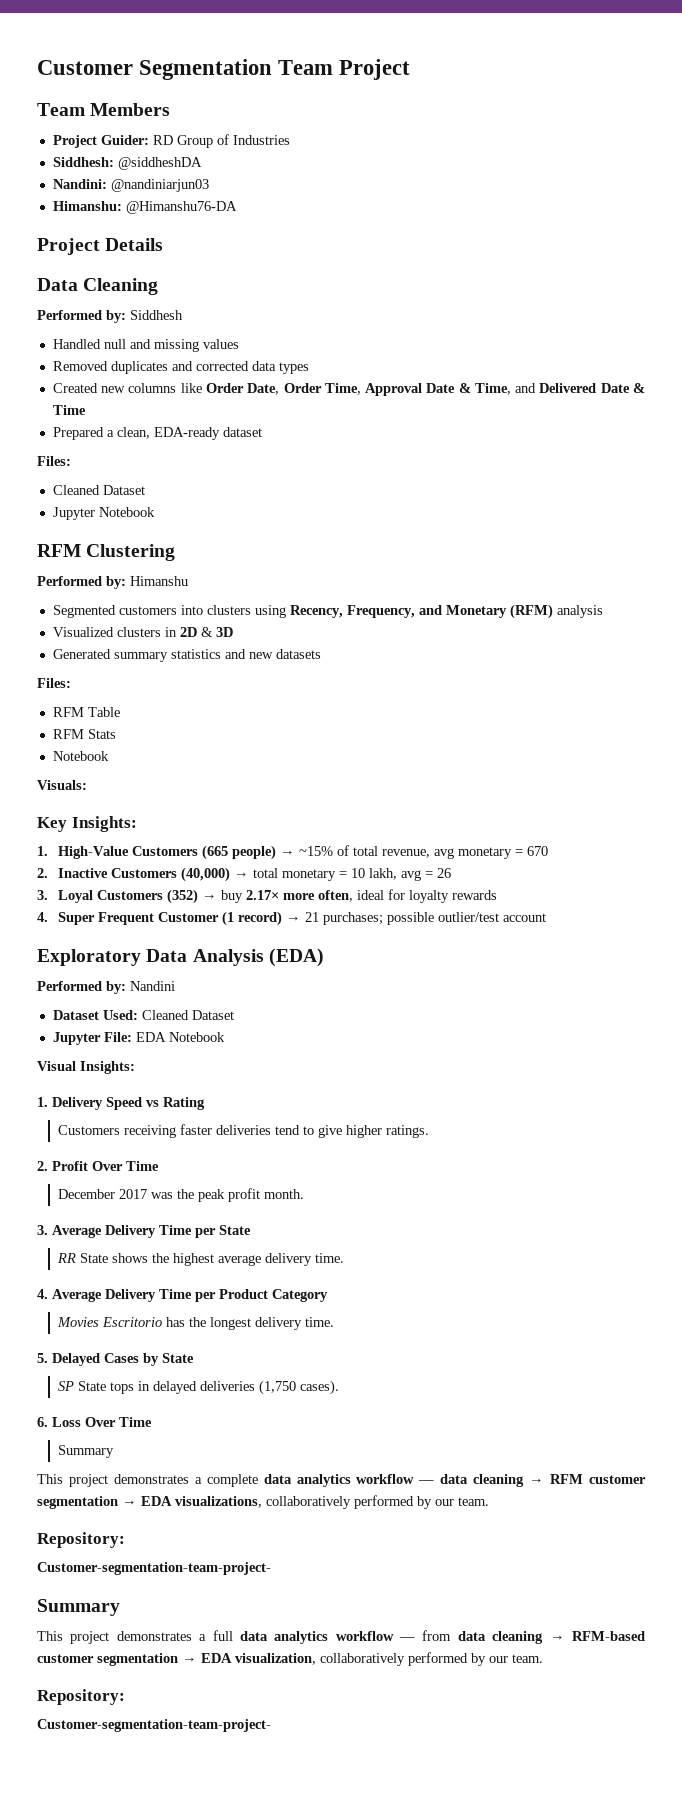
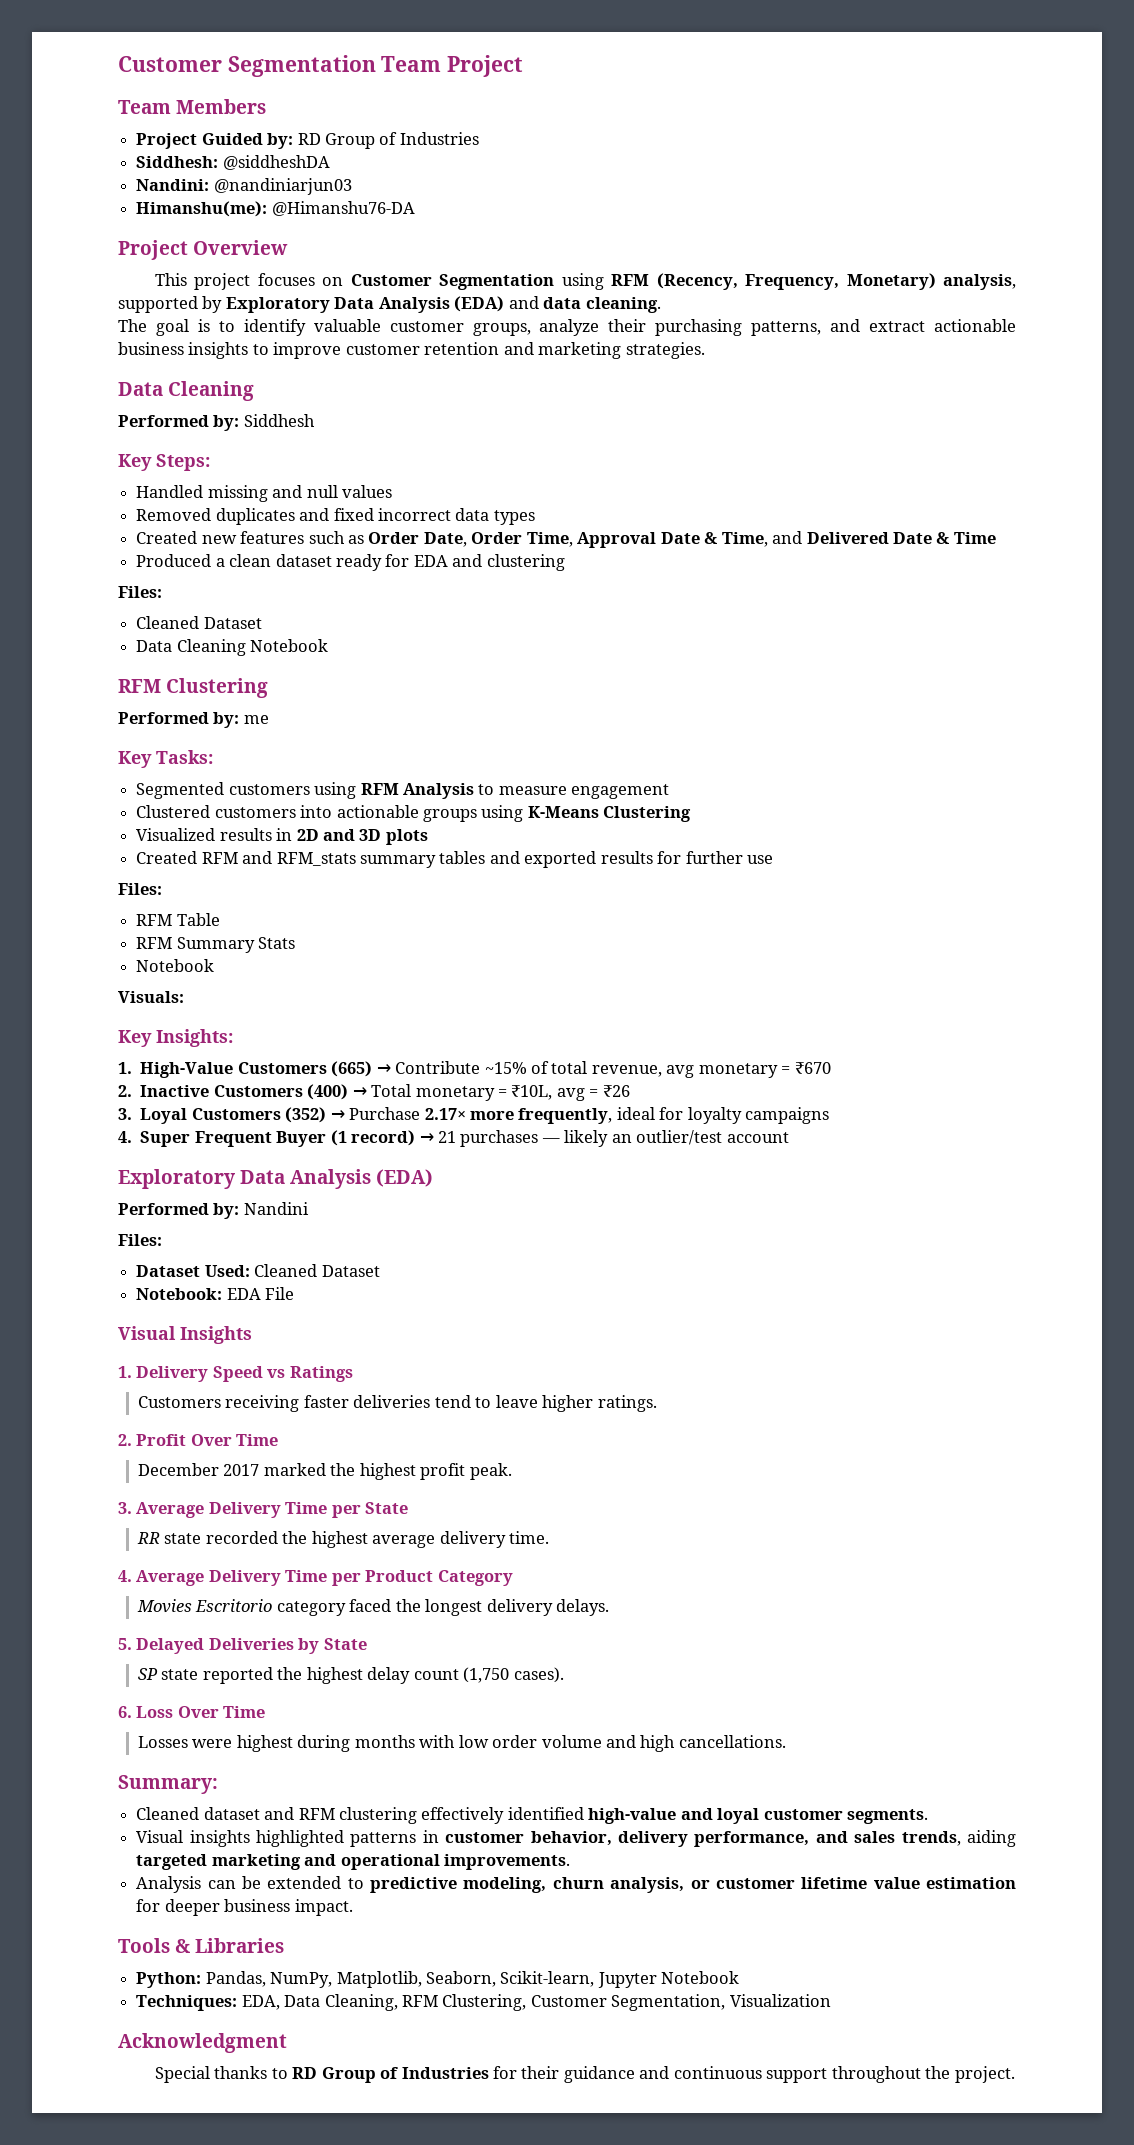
- Project Guider: RD Group of Industries
+ Project Guided by: RD Group of Industries
- Himanshu: @Himanshu76-DA
+ Himanshu(me): @Himanshu76-DA
- Project Details
+ Project Overview
+ This project focuses on Customer Segmentation using RFM (Recency, Frequency, Monetary) analysis, supported by Exploratory Data Analysis (EDA) and data cleaning.
+ The goal is to identify valuable customer groups, analyze their purchasing patterns, and extract actionable business insights to improve customer retention and marketing strategies.
+ Key Steps:
- Handled null and missing values
+ Handled missing and null values
- Removed duplicates and corrected data types
+ Removed duplicates and fixed incorrect data types
- Created new columns like Order Date, Order Time, Approval Date & Time, and Delivered Date & Time
+ Created new features such as Order Date, Order Time, Approval Date & Time, and Delivered Date & Time
- Prepared a clean, EDA-ready dataset
+ Produced a clean dataset ready for EDA and clustering
- Jupyter Notebook
+ Data Cleaning Notebook
- Performed by: Himanshu
+ Performed by: me
+ Key Tasks:
- Segmented customers into clusters using Recency, Frequency, and Monetary (RFM) analysis
+ Segmented customers using RFM Analysis to measure engagement
+ Clustered customers into actionable groups using K-Means Clustering
- Visualized clusters in 2D & 3D
- Generated summary statistics and new datasets
+ Visualized results in 2D and 3D plots
+ Created RFM and RFM_stats summary tables and exported results for further use
- RFM Stats
+ RFM Summary Stats
- 1. High-Value Customers (665 people) → ~15% of total revenue, avg monetary = 670
+ 1. High-Value Customers (665) → Contribute ~15% of total revenue, avg monetary = ₹670
- 2. Inactive Customers (40,000) → total monetary = 10 lakh, avg = 26
+ 2. Inactive Customers (400) → Total monetary = ₹10L, avg = ₹26
- 3. Loyal Customers (352) → buy 2.17× more often, ideal for loyalty rewards
+ 3. Loyal Customers (352) → Purchase 2.17× more frequently, ideal for loyalty campaigns
- 4. Super Frequent Customer (1 record) → 21 purchases; possible outlier/test account
+ 4. Super Frequent Buyer (1 record) → 21 purchases — likely an outlier/test account
  Performed by: Nandini
+ Files:
- Jupyter File: EDA Notebook
- Visual Insights:
+ Notebook: EDA File
+ Visual Insights
- 1. Delivery Speed vs Rating
+ 1. Delivery Speed vs Ratings
- Customers receiving faster deliveries tend to give higher ratings.
+ Customers receiving faster deliveries tend to leave higher ratings.
- December 2017 was the peak profit month.
+ December 2017 marked the highest profit peak.
- RR State shows the highest average delivery time.
+ RR state recorded the highest average delivery time.
- Movies Escritorio has the longest delivery time.
+ Movies Escritorio category faced the longest delivery delays.
- 5. Delayed Cases by State
+ 5. Delayed Deliveries by State
- SP State tops in delayed deliveries (1,750 cases).
+ SP state reported the highest delay count (1,750 cases).
  6. Loss Over Time
- Summary
- This project demonstrates a complete data analytics workflow — data cleaning → RFM customer segmentation → EDA visualizations, collaboratively performed by our team.
- Repository:
- Customer-segmentation-team-project-
- Summary
- This project demonstrates a full data analytics workflow — from data cleaning → RFM-based customer segmentation → EDA visualization, collaboratively performed by our team.
- Repository:
- Customer-segmentation-team-project-
+ Losses were highest during months with low order volume and high cancellations.
+ Summary:
+ Cleaned dataset and RFM clustering effectively identified high-value and loyal customer segments.
+ Visual insights highlighted patterns in customer behavior, delivery performance, and sales trends, aiding targeted marketing and operational improvements.
+ Analysis can be extended to predictive modeling, churn analysis, or customer lifetime value estimation for deeper business impact.
+ Tools & Libraries
+ Python: Pandas, NumPy, Matplotlib, Seaborn, Scikit-learn, Jupyter Notebook
+ Techniques: EDA, Data Cleaning, RFM Clustering, Customer Segmentation, Visualization
+ Acknowledgment
+ Special thanks to RD Group of Industries for their guidance and continuous support throughout the project.

